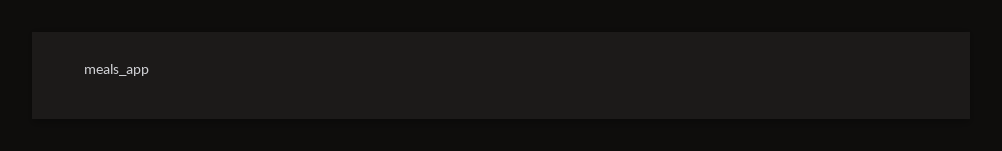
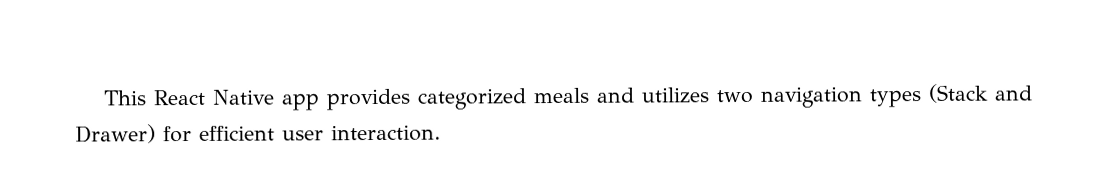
- meals_app
+ This React Native app provides categorized meals and utilizes two navigation types (Stack and Drawer) for efficient user interaction.

